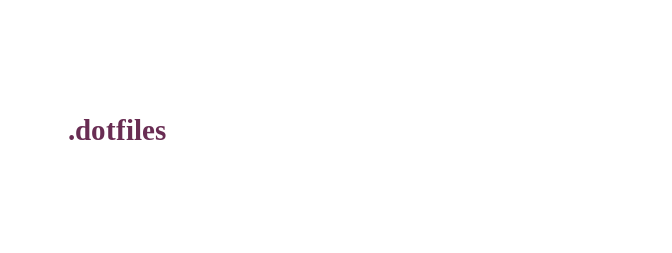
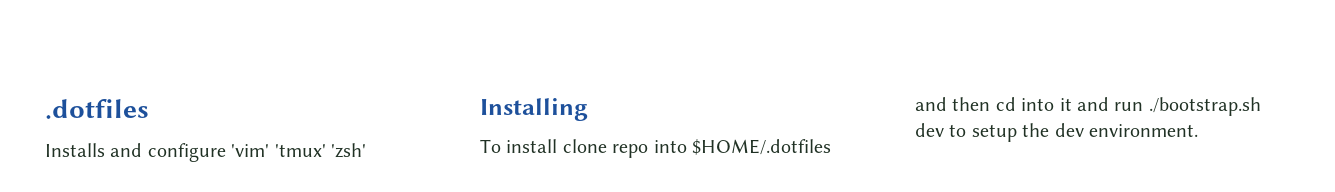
+ Installs and configure 'vim' 'tmux' 'zsh'
+ Installing
+ To install clone repo into $HOME/.dotfiles and then cd into it and run ./bootstrap.sh dev to setup the dev environment.

